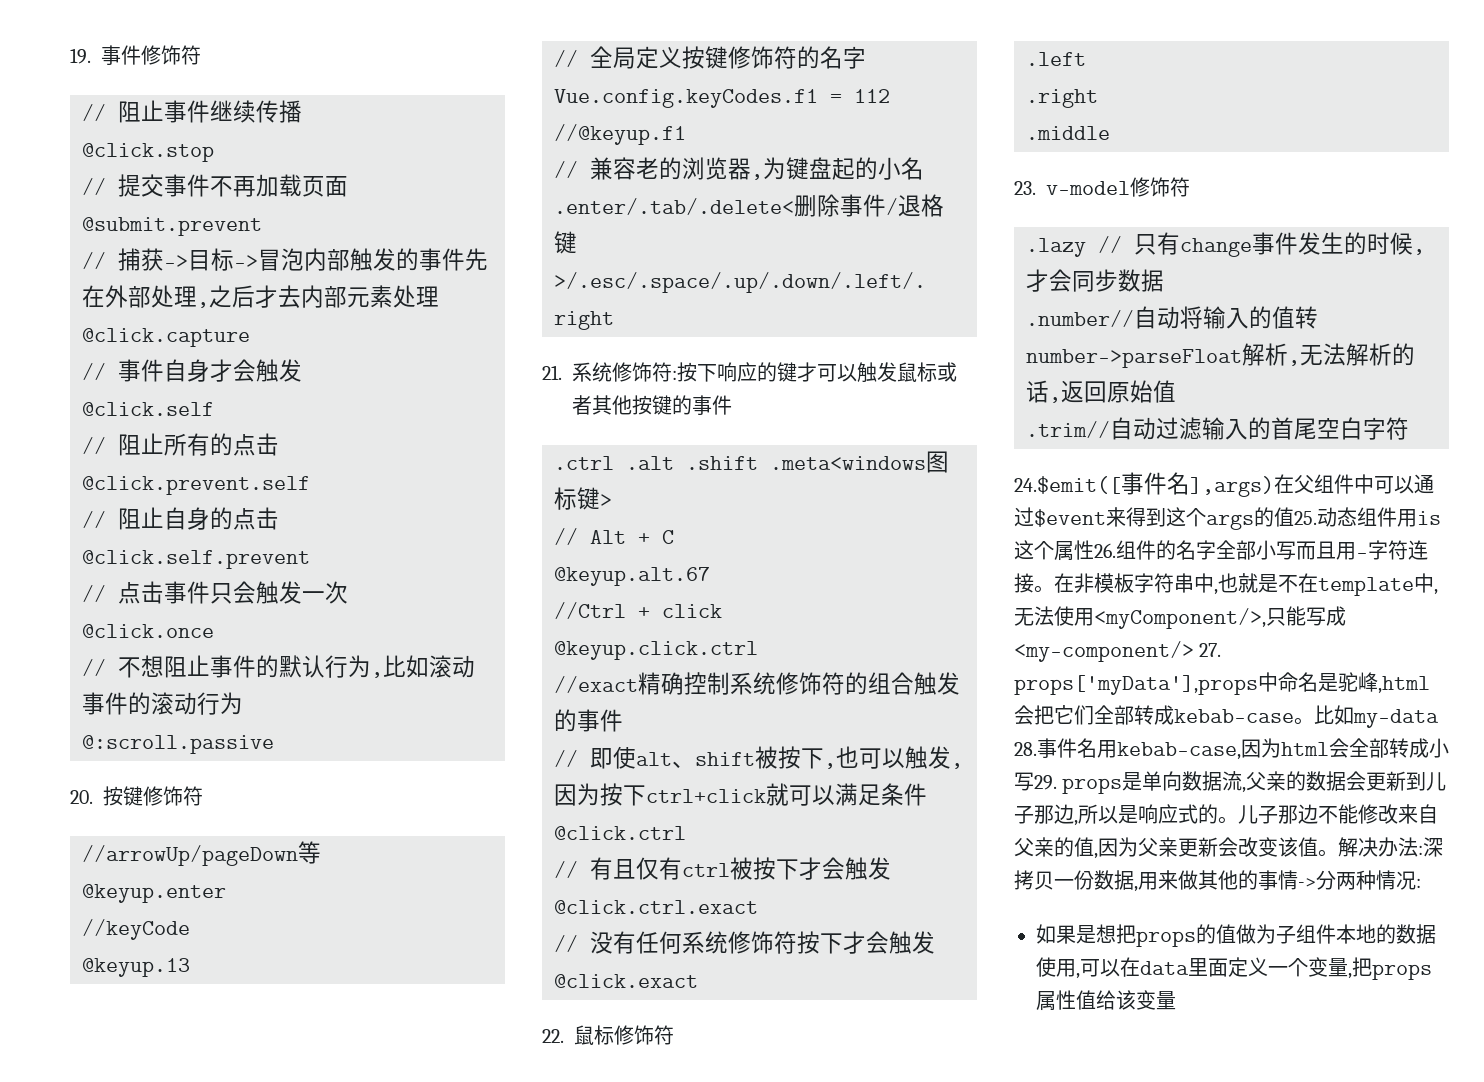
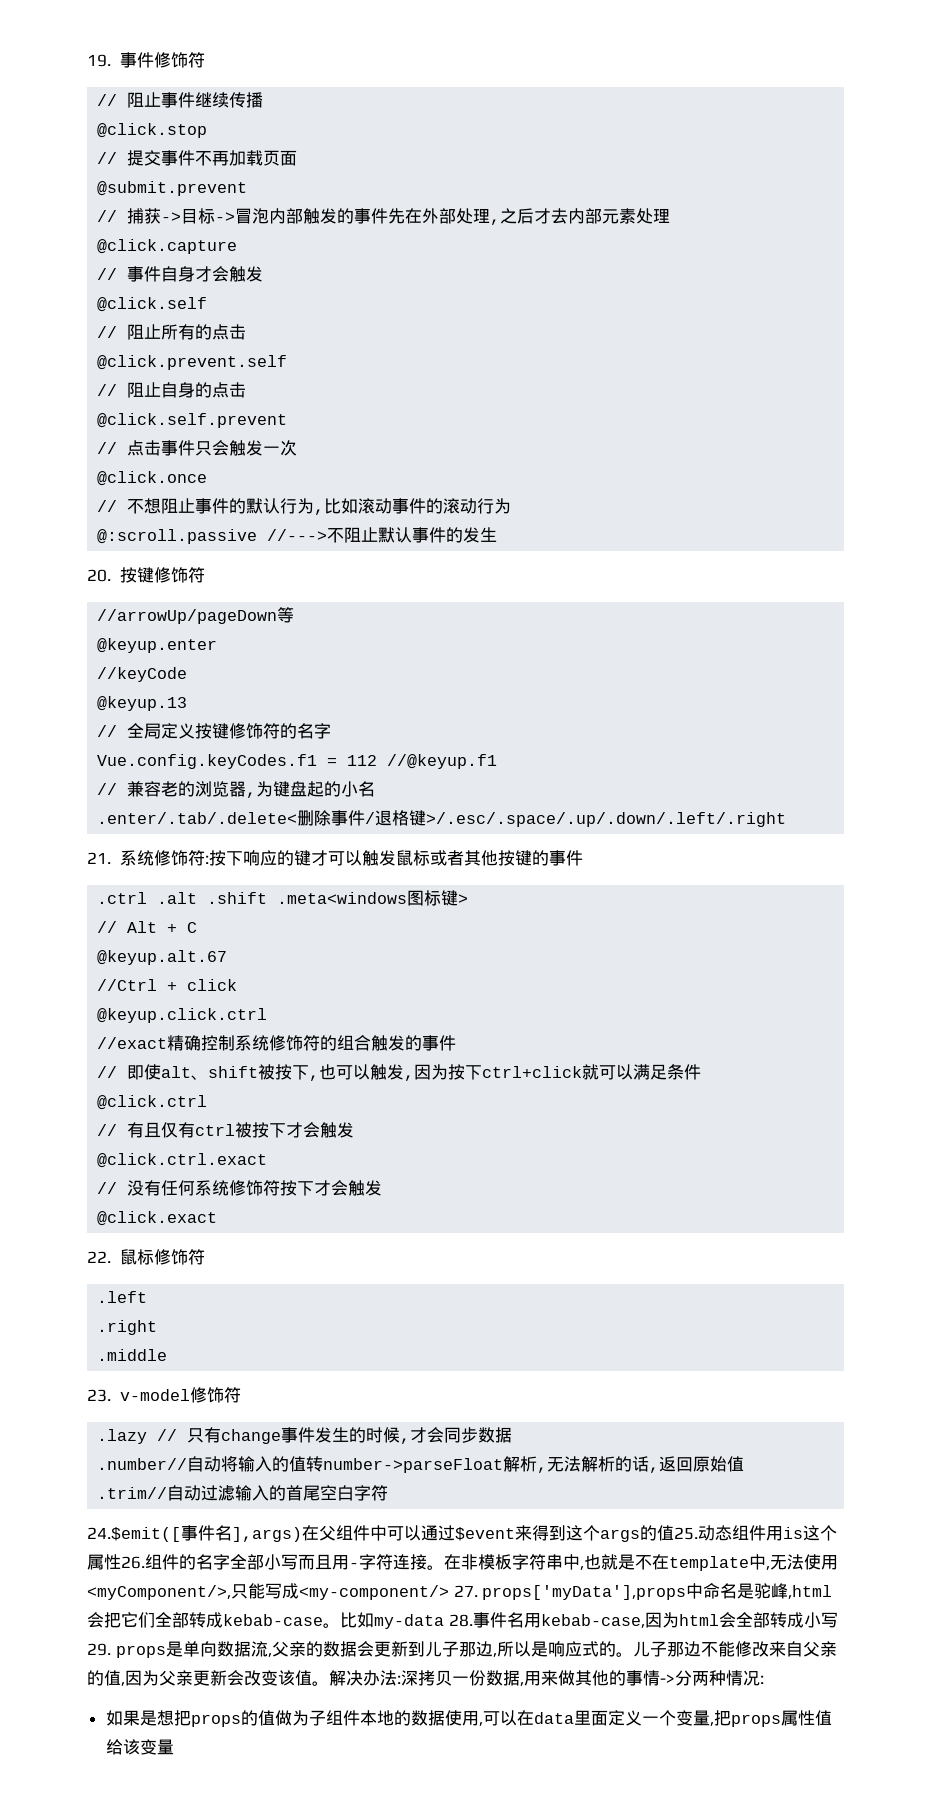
- @:scroll.passive
+ @:scroll.passive //--->不阻止默认事件的发生

